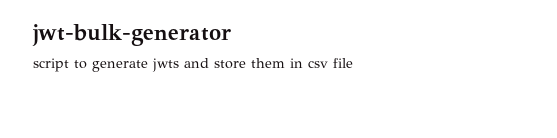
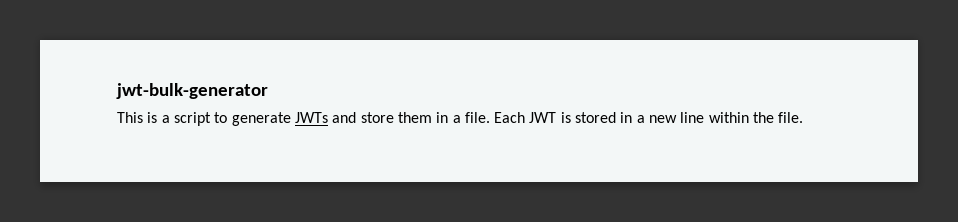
- script to generate jwts and store them in csv file
+ This is a script to generate JWTs and store them in a file. Each JWT is stored in a new line within the file.

